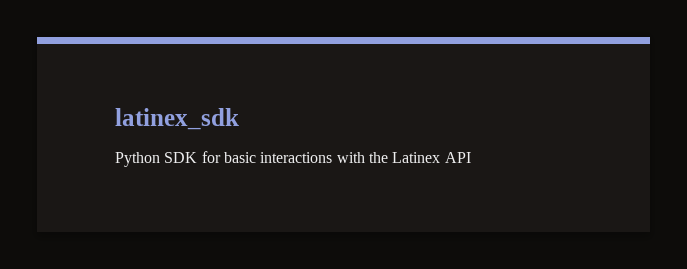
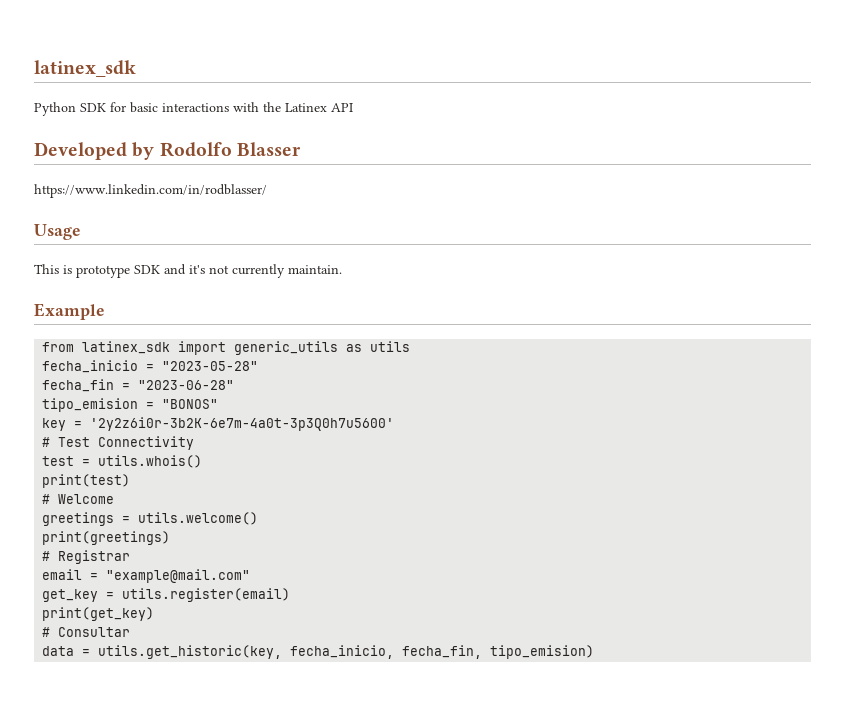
+ Developed by Rodolfo Blasser
+ https://www.linkedin.com/in/rodblasser/
+ Usage
+ This is prototype SDK and it's not currently maintain.
+ Example
+ from latinex_sdk import generic_utils as utils
+ fecha_inicio = "2023-05-28"
+ fecha_fin = "2023-06-28"
+ tipo_emision = "BONOS"
+ key = '2y2z6i0r-3b2K-6e7m-4a0t-3p3Q0h7u5600'
+ # Test Connectivity
+ test = utils.whois()
+ print(test)
+ # Welcome
+ greetings = utils.welcome()
+ print(greetings)
+ # Registrar
+ email = "example@mail.com"
+ get_key = utils.register(email)
+ print(get_key)
+ # Consultar
+ data = utils.get_historic(key, fecha_inicio, fecha_fin, tipo_emision)

